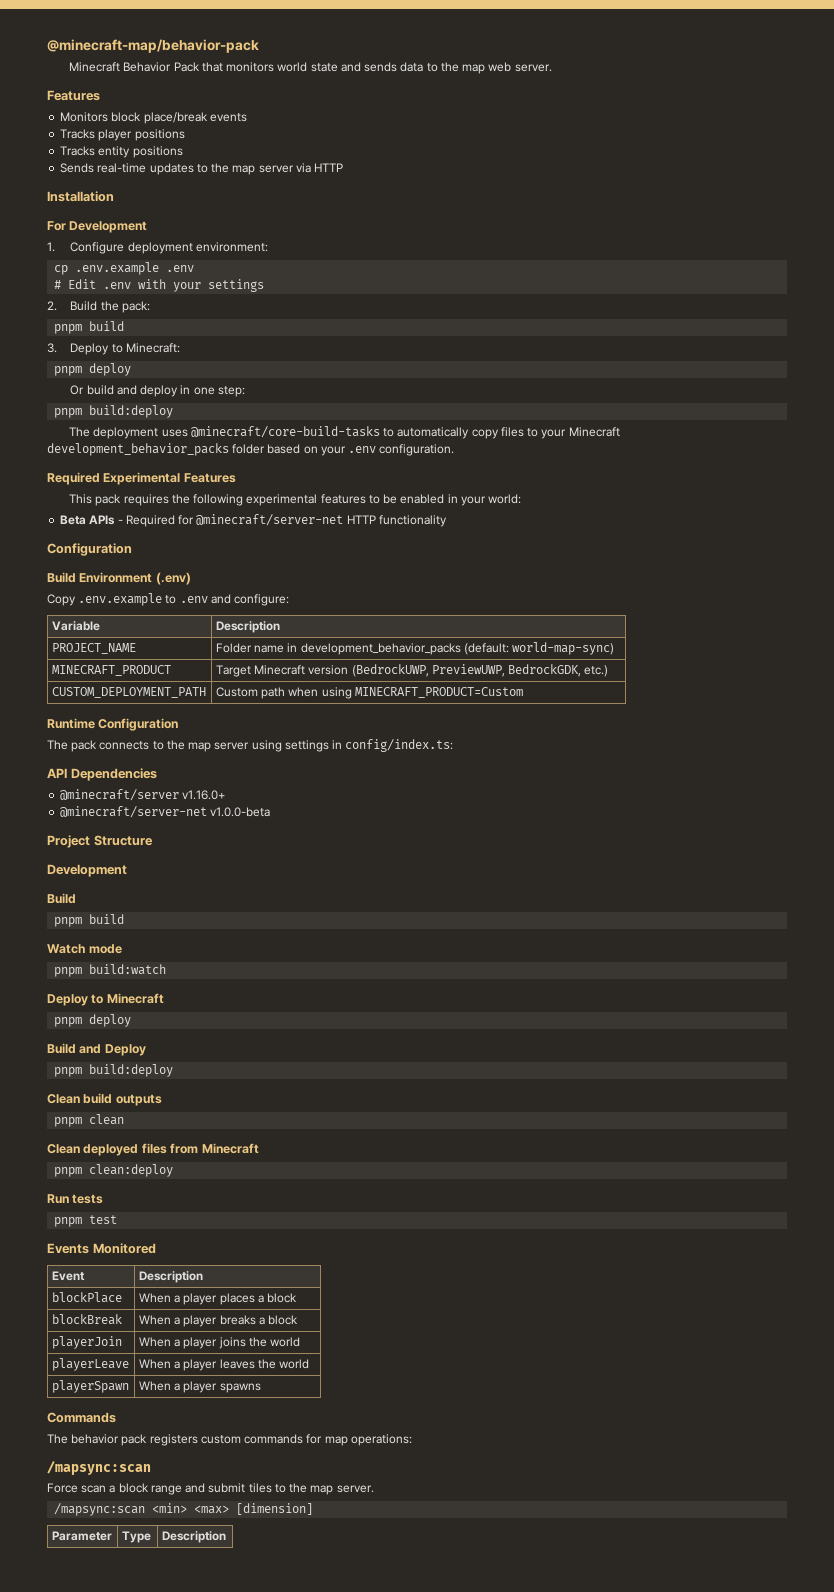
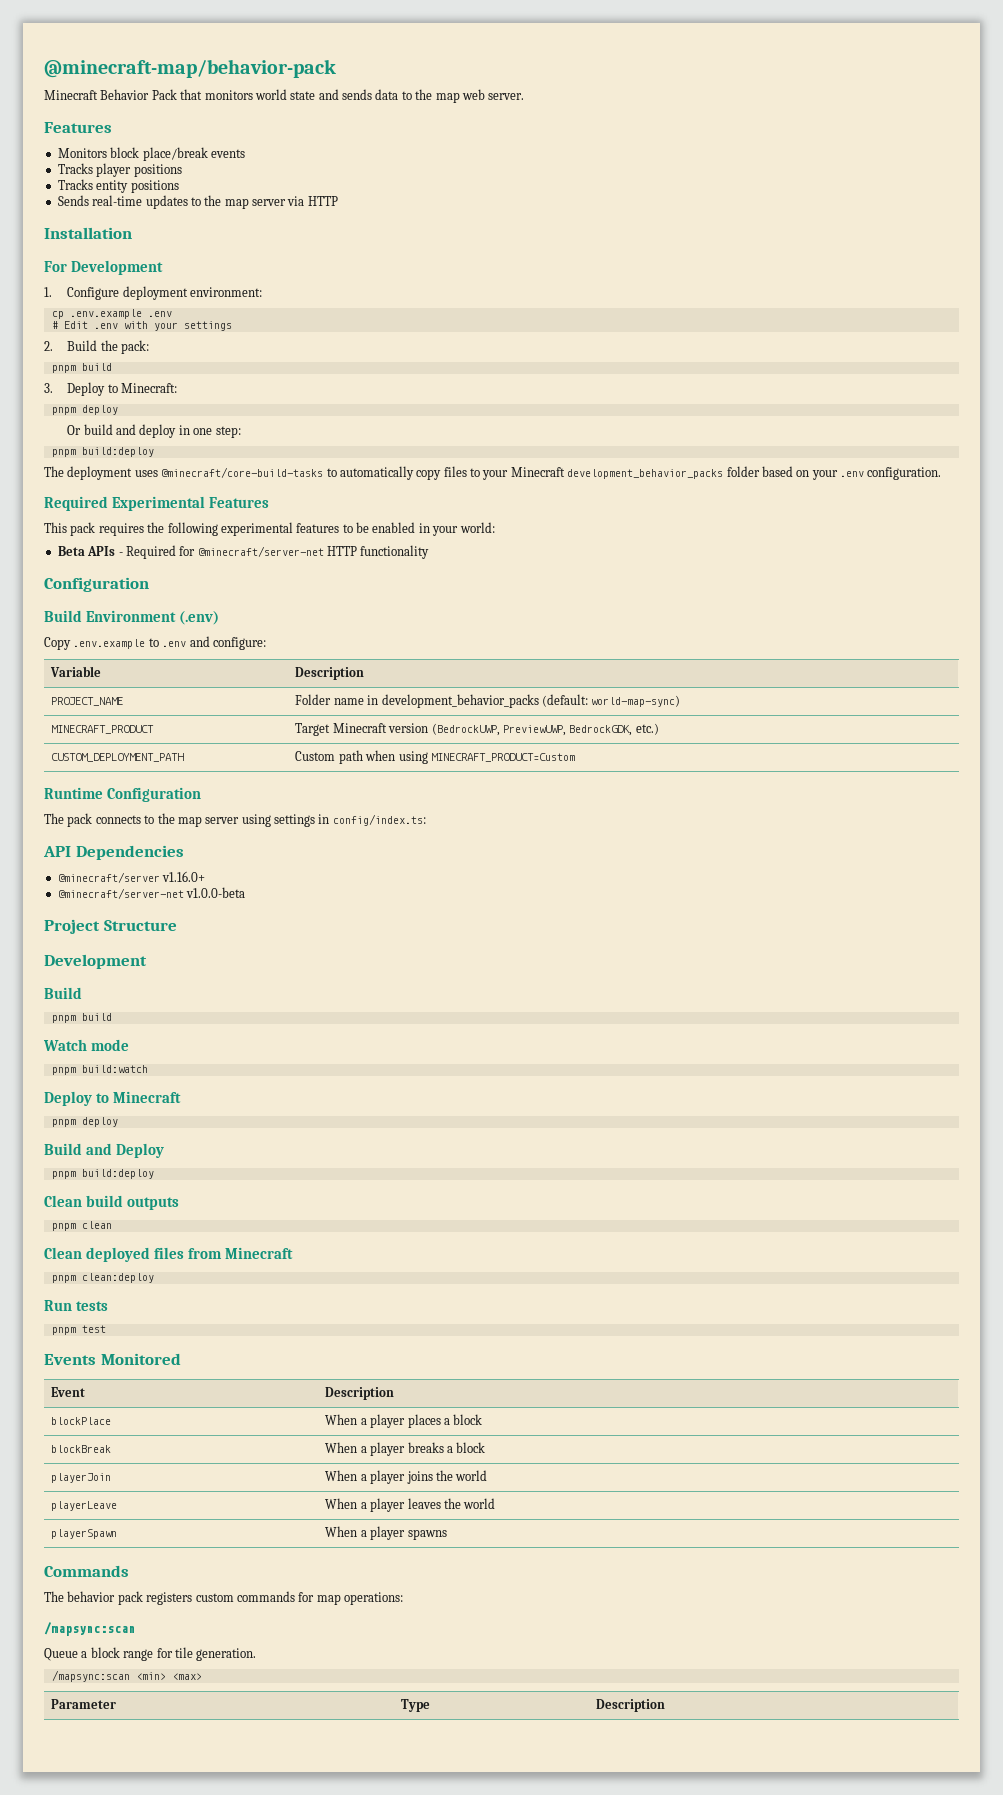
- Force scan a block range and submit tiles to the map server.
+ Queue a block range for tile generation.
- /mapsync:scan <min> <max> [dimension]
+ /mapsync:scan <min> <max>

